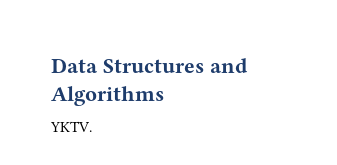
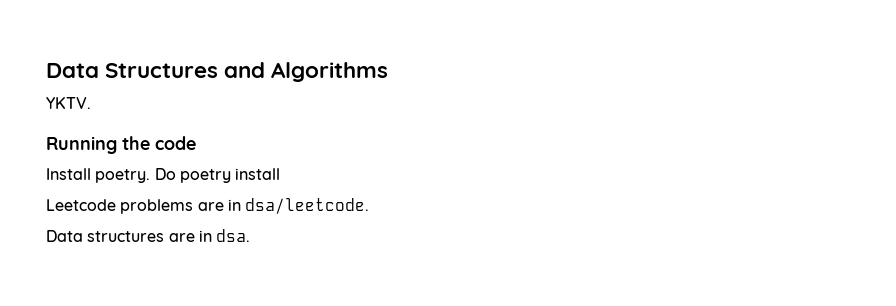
+ Running the code
+ Install poetry. Do poetry install
+ Leetcode problems are in dsa/leetcode.
+ Data structures are in dsa.

